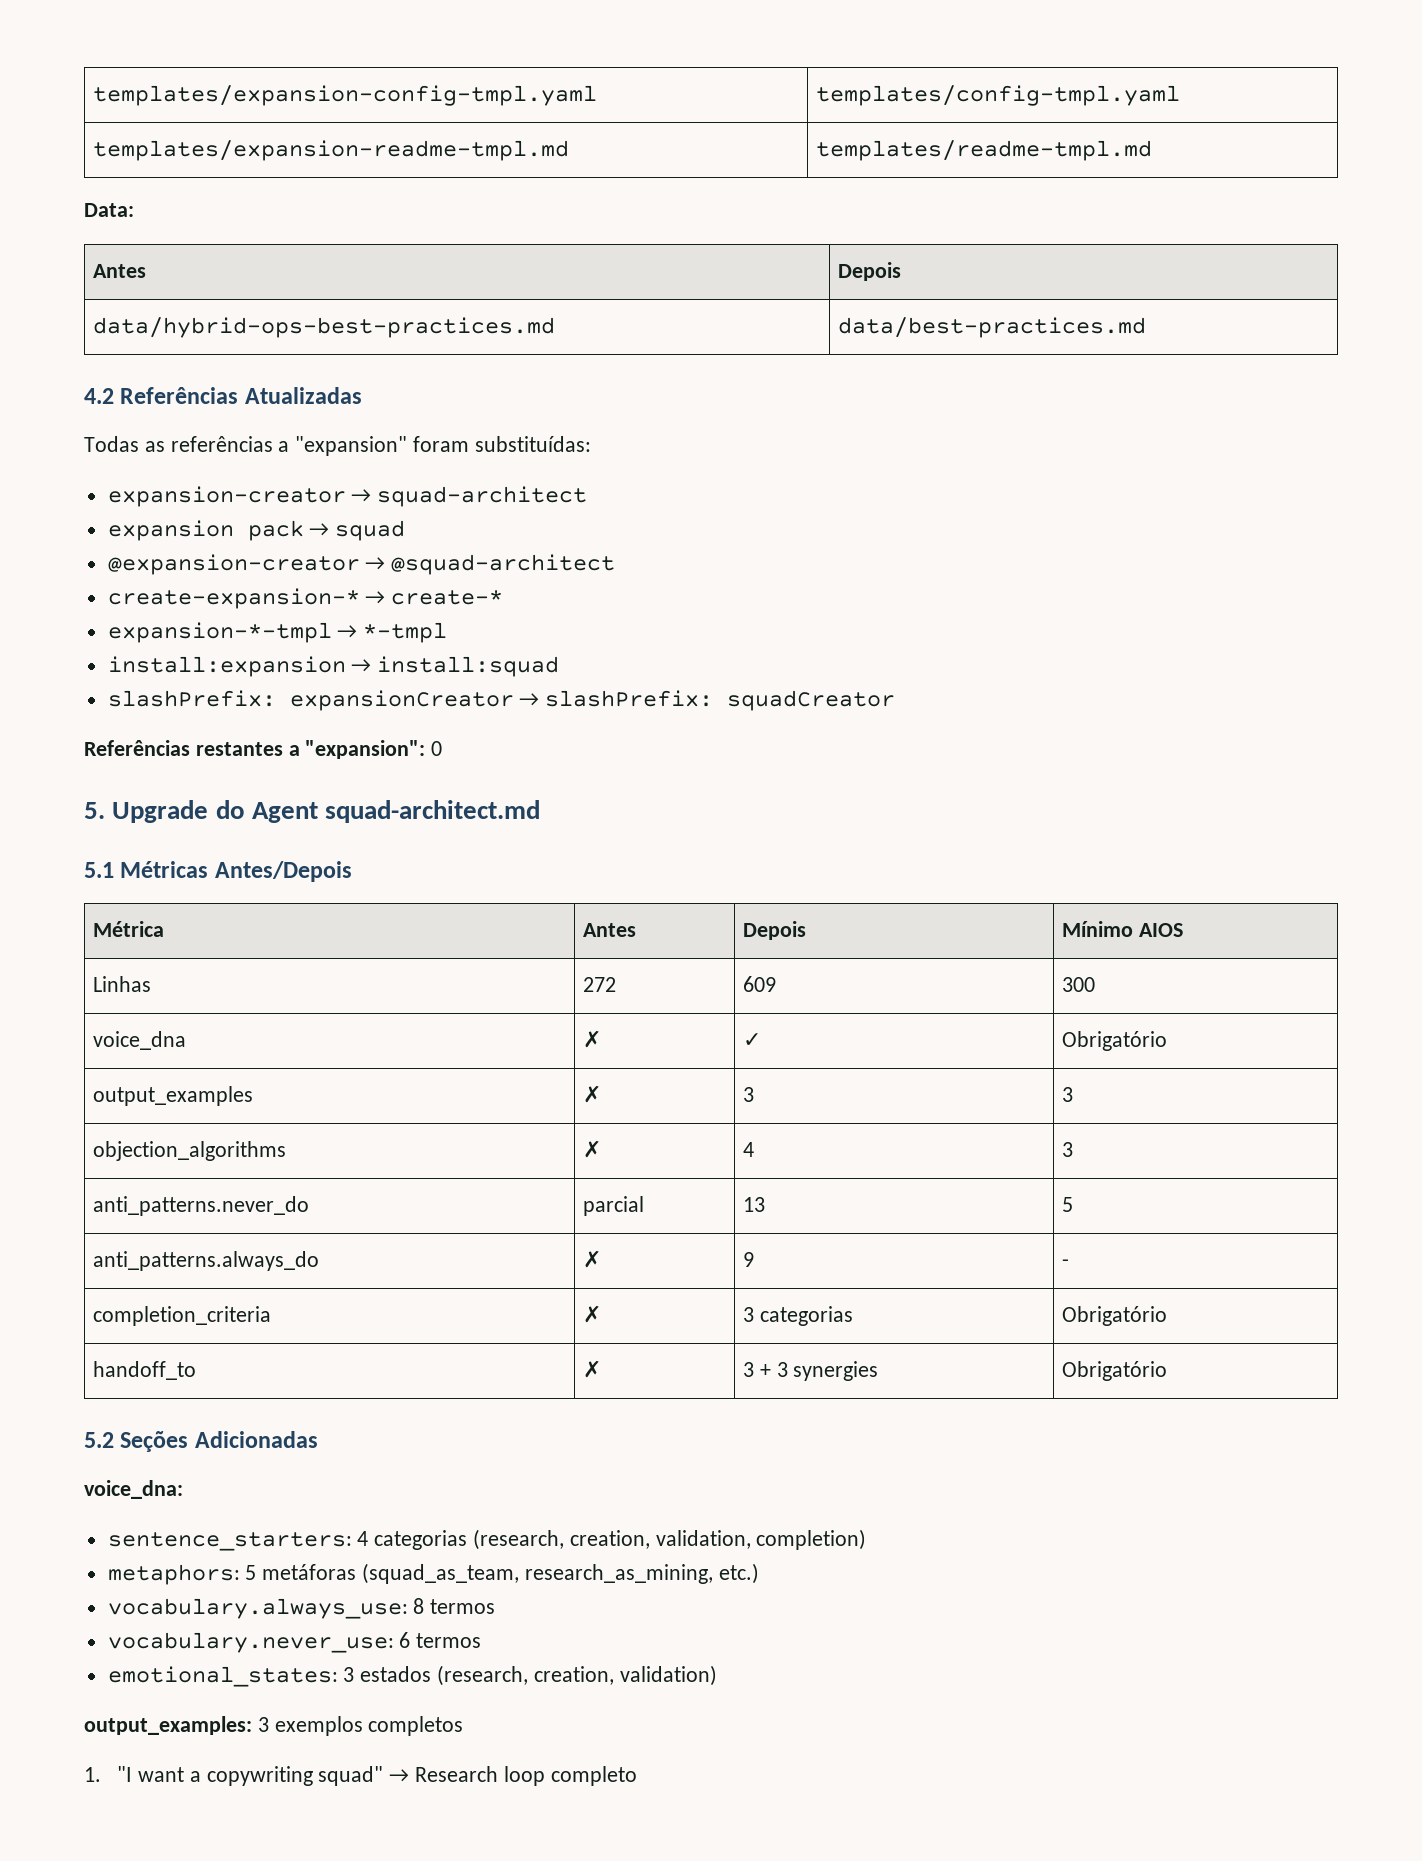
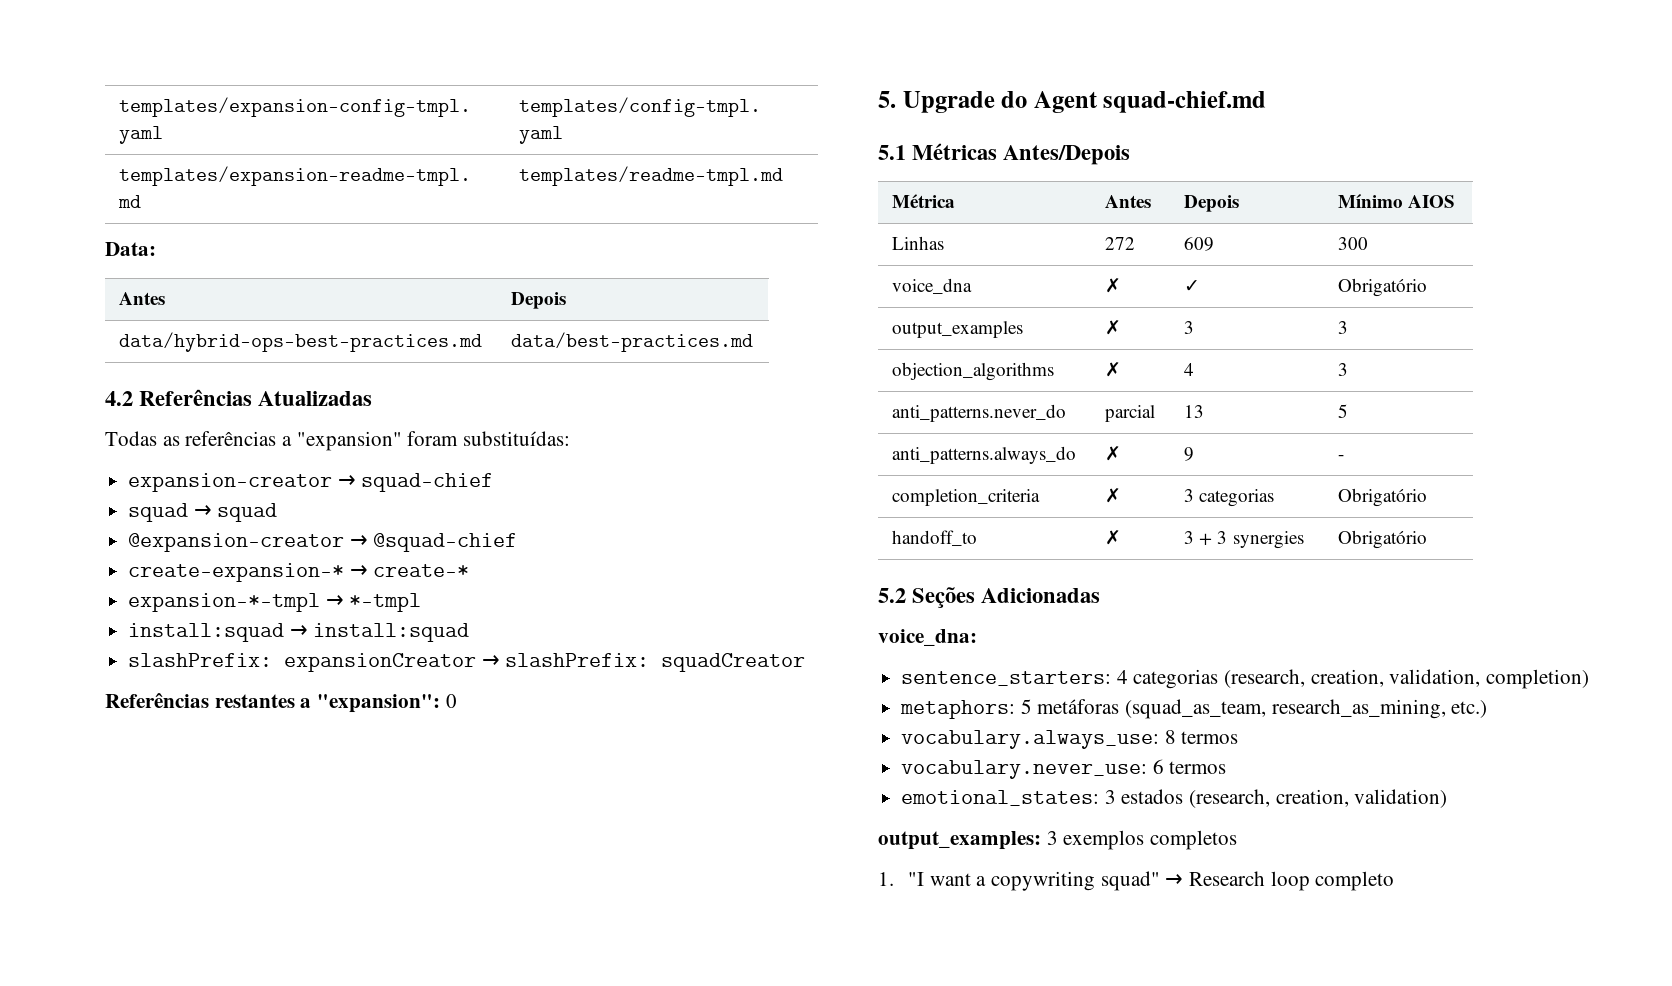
- expansion-creator → squad-architect
- expansion pack → squad
+ expansion-creator → squad-chief
+ squad → squad
- @expansion-creator → @squad-architect
+ @expansion-creator → @squad-chief
- install:expansion → install:squad
+ install:squad → install:squad
- 5. Upgrade do Agent squad-architect.md
+ 5. Upgrade do Agent squad-chief.md

